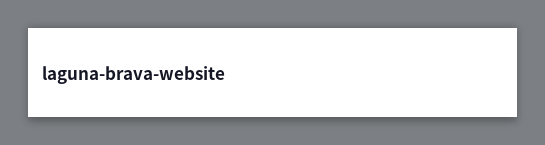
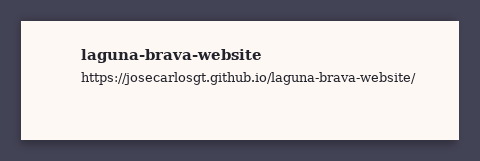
+ https://josecarlosgt.github.io/laguna-brava-website/

